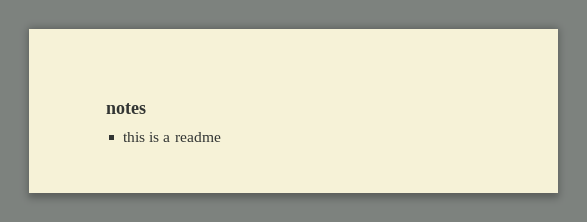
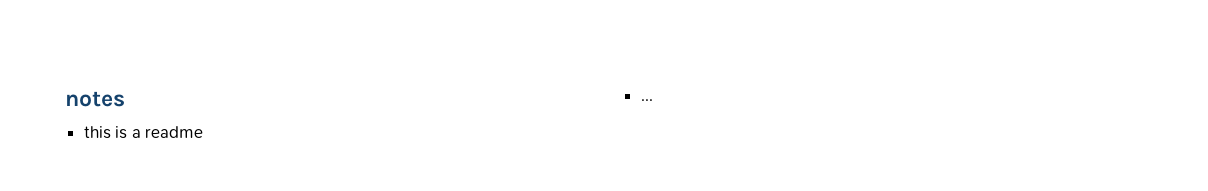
+ ...

